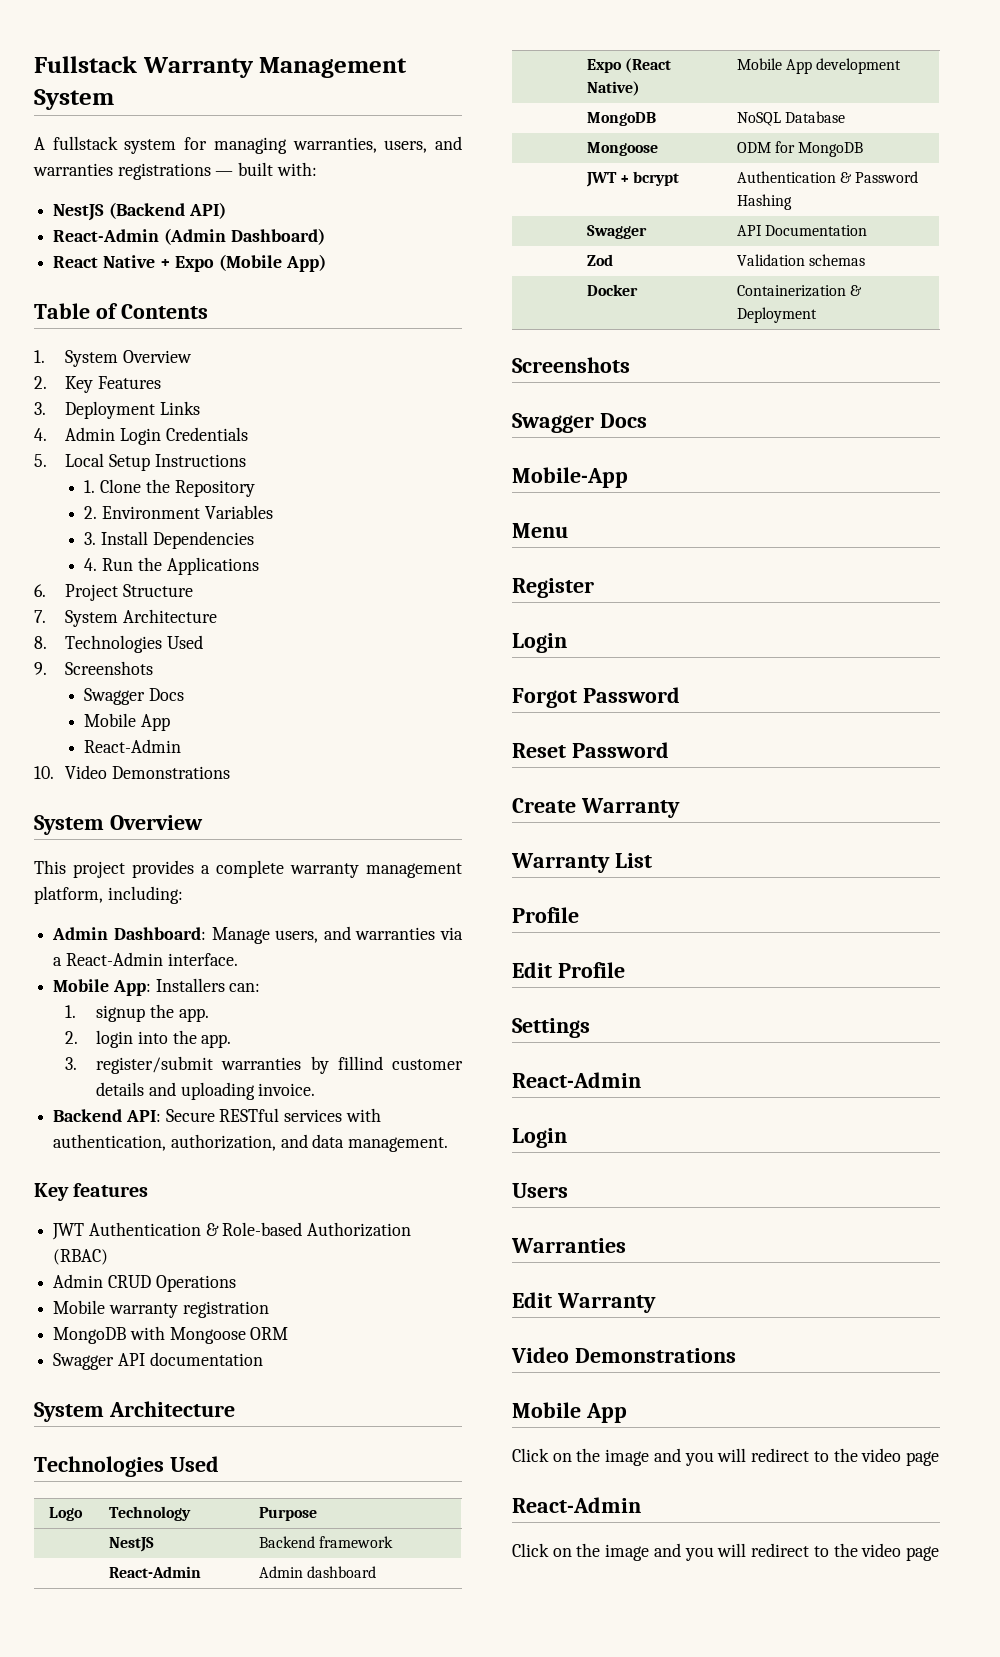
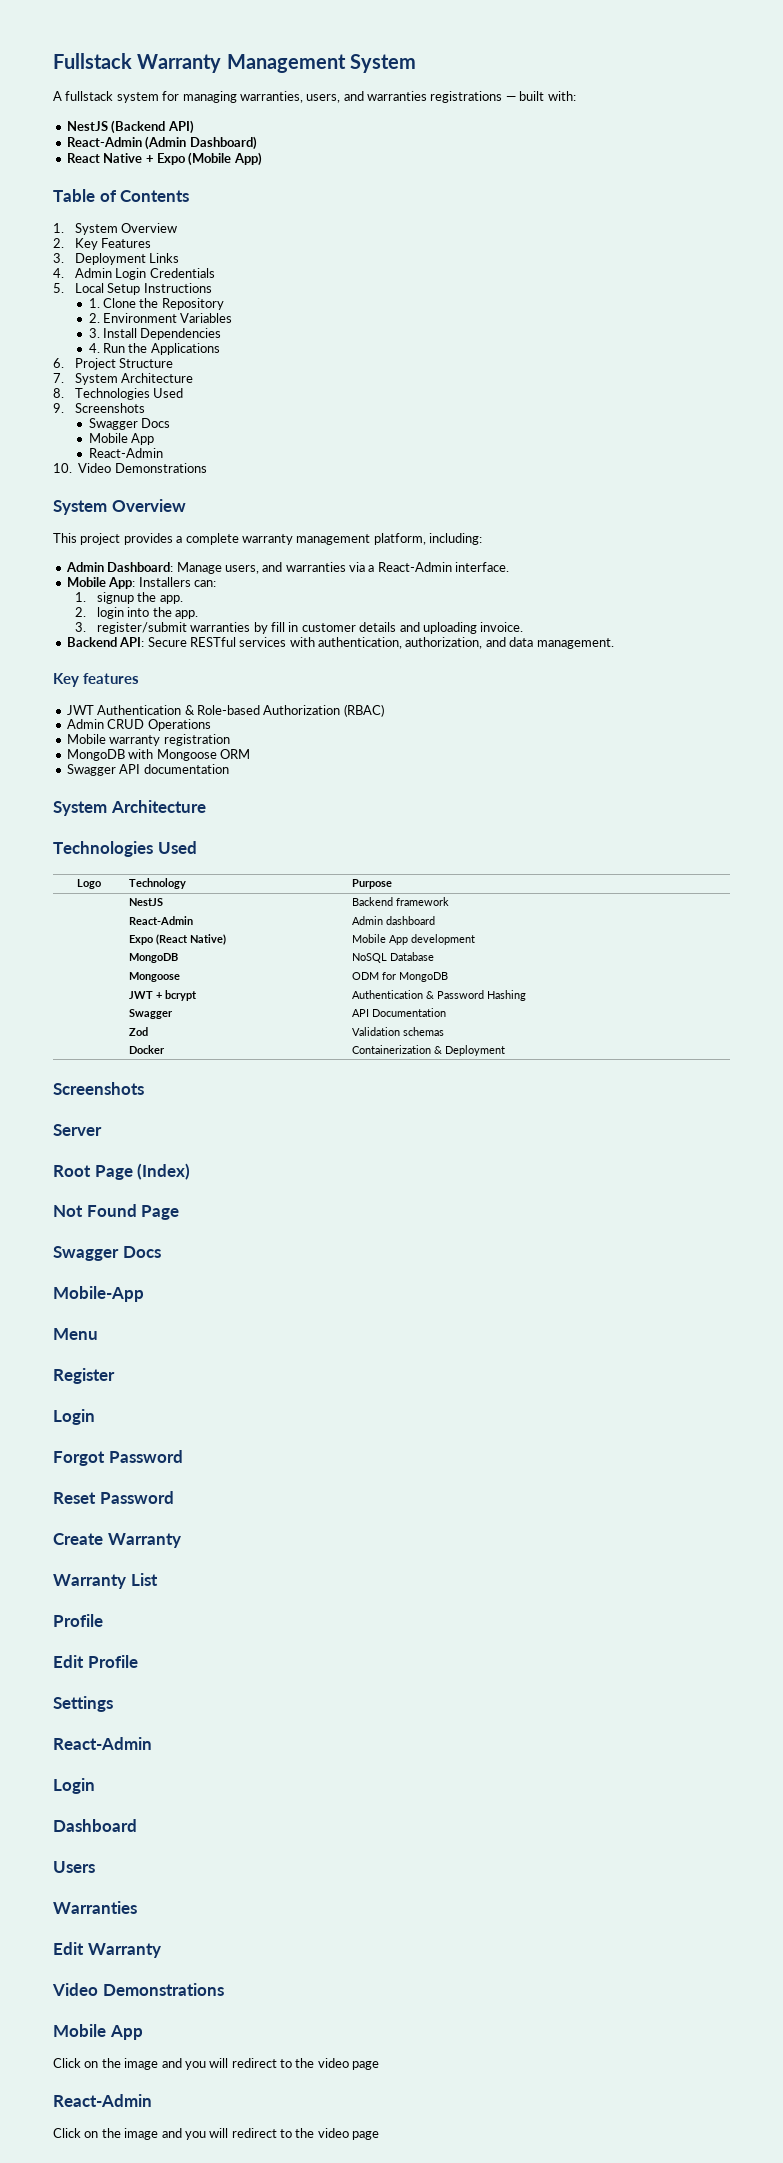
- 3. register/submit warranties by fillind customer details and uploading invoice.
+ 3. register/submit warranties by fill in customer details and uploading invoice.
+ Server
+ Root Page (Index)
+ Not Found Page
+ Dashboard

